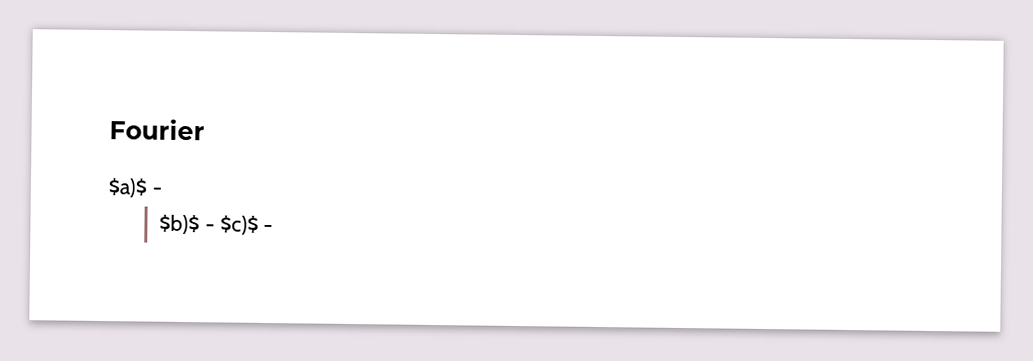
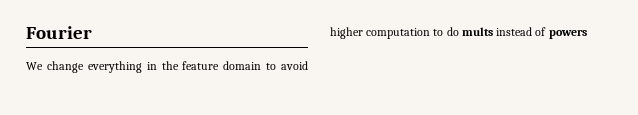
- $a)$ -
- $b)$ - $c)$ -
+ We change everything in the feature domain to avoid higher computation to do mults instead of powers

